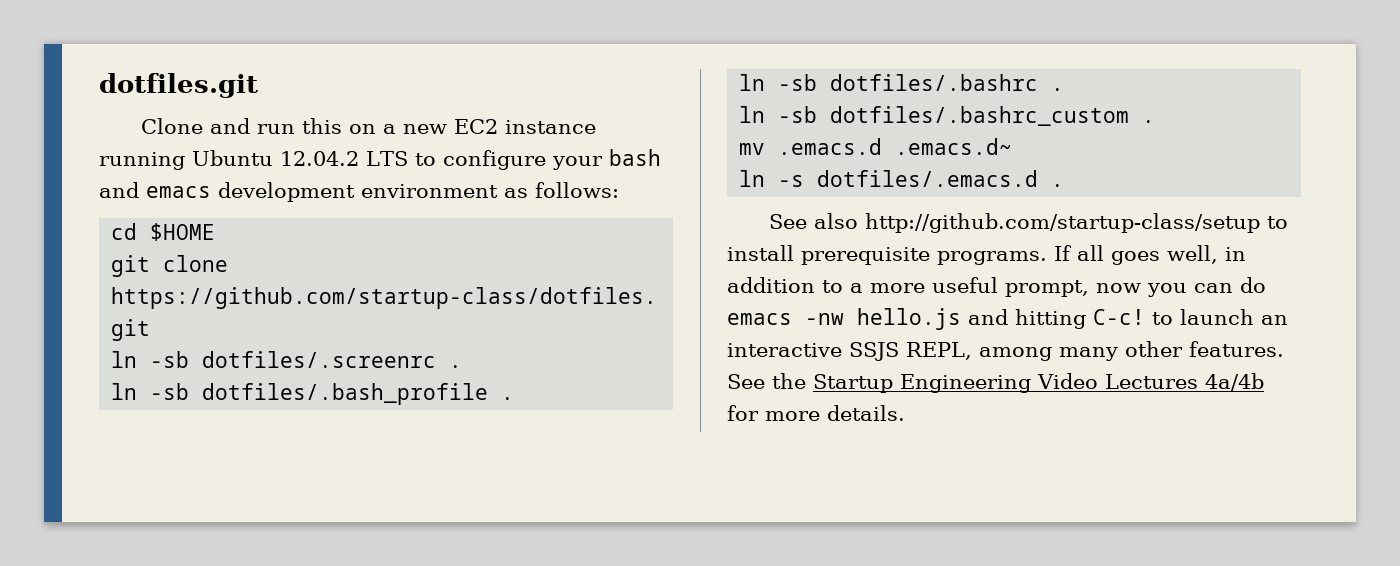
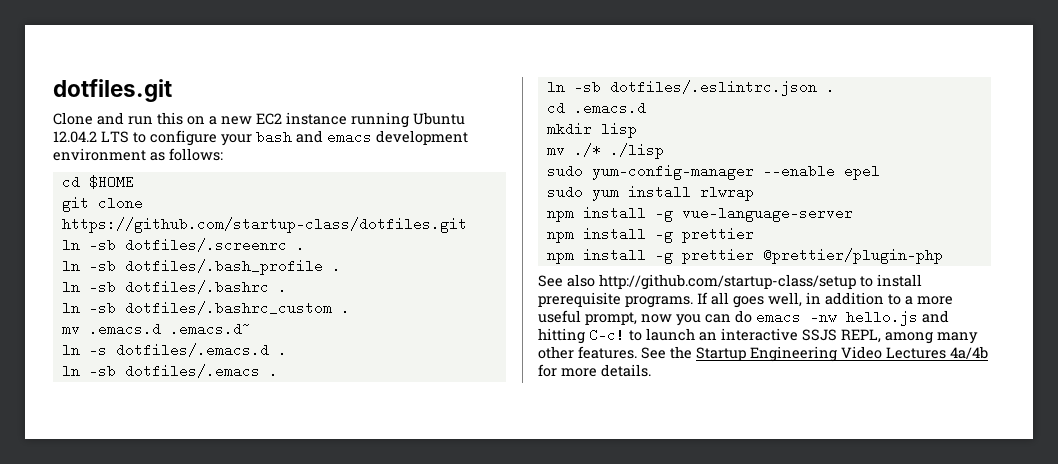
+ ln -sb dotfiles/.emacs .
+ ln -sb dotfiles/.eslintrc.json .
+ cd .emacs.d
+ mkdir lisp
+ mv ./* ./lisp
+ sudo yum-config-manager --enable epel
+ sudo yum install rlwrap
+ npm install -g vue-language-server
+ npm install -g prettier
+ npm install -g prettier @prettier/plugin-php

